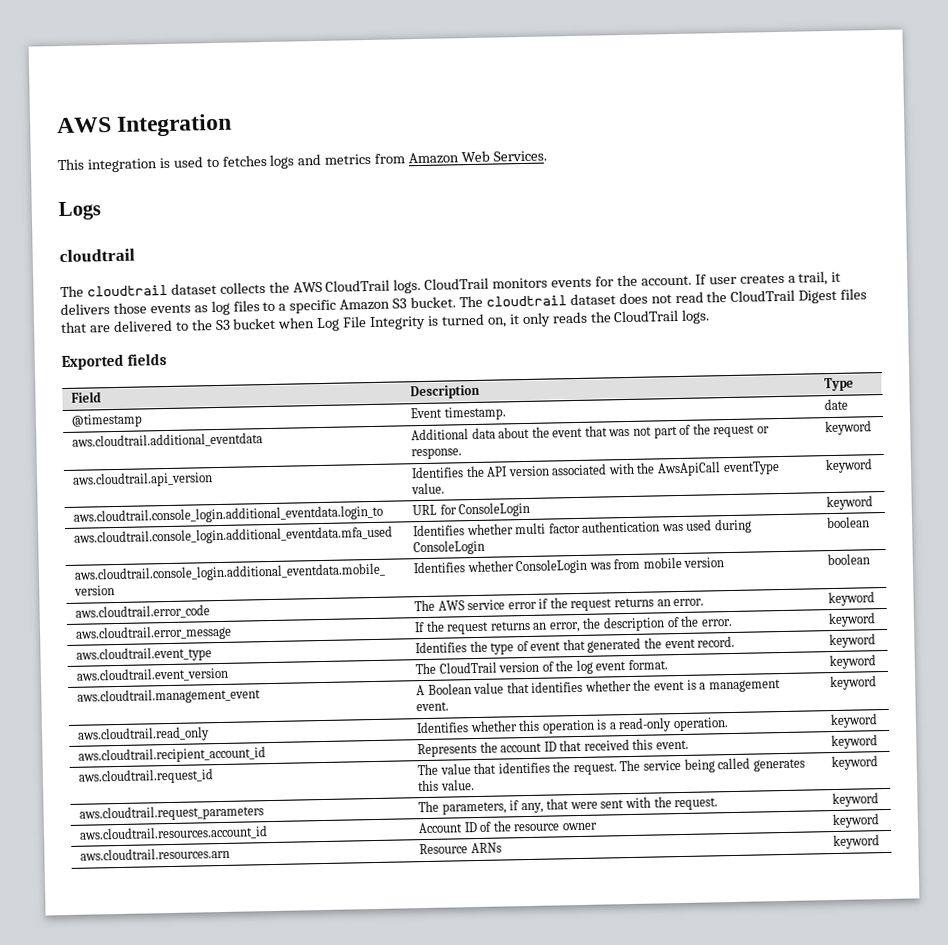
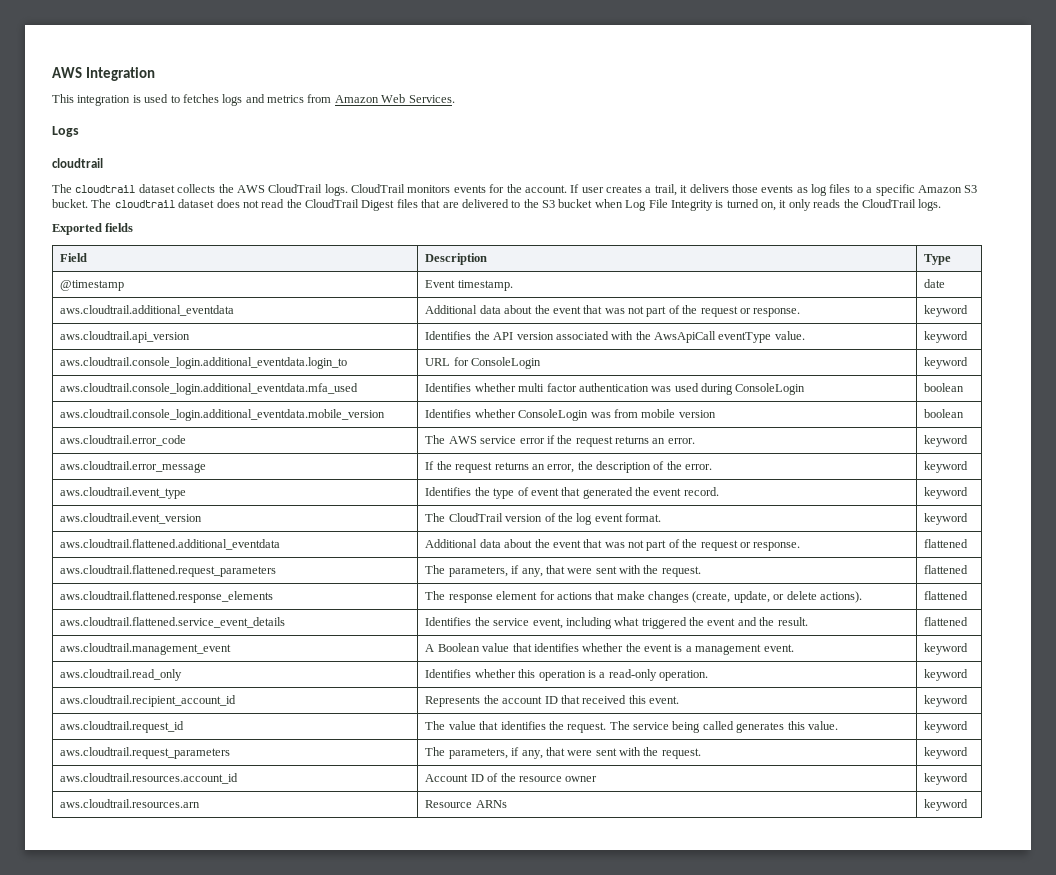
+ aws.cloudtrail.flattened.additional_eventdata | Additional data about the event that was not part of the request or response. | flattened
+ aws.cloudtrail.flattened.request_parameters | The parameters, if any, that were sent with the request. | flattened
+ aws.cloudtrail.flattened.response_elements | The response element for actions that make changes (create, update, or delete actions). | flattened
+ aws.cloudtrail.flattened.service_event_details | Identifies the service event, including what triggered the event and the result. | flattened

